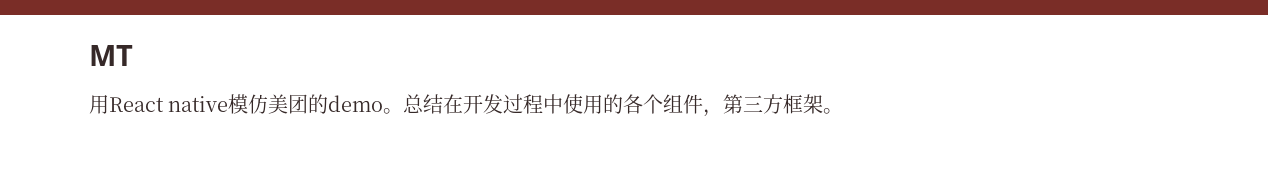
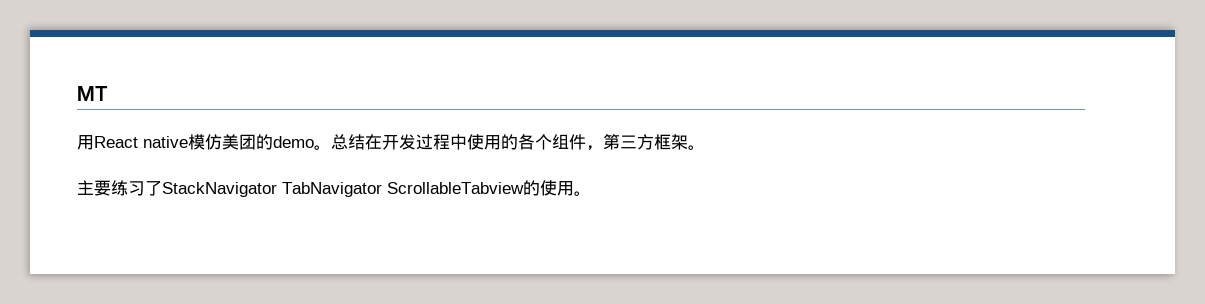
+ 主要练习了StackNavigator TabNavigator ScrollableTabview的使用。

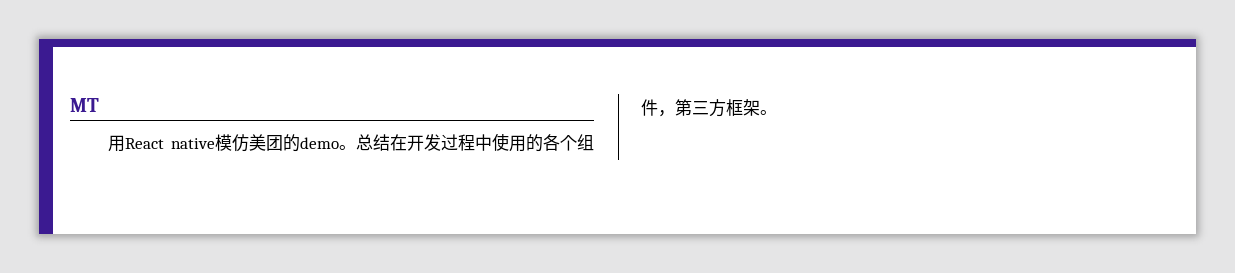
- 主要练习了StackNavigator TabNavigator ScrollableTabview的使用。

